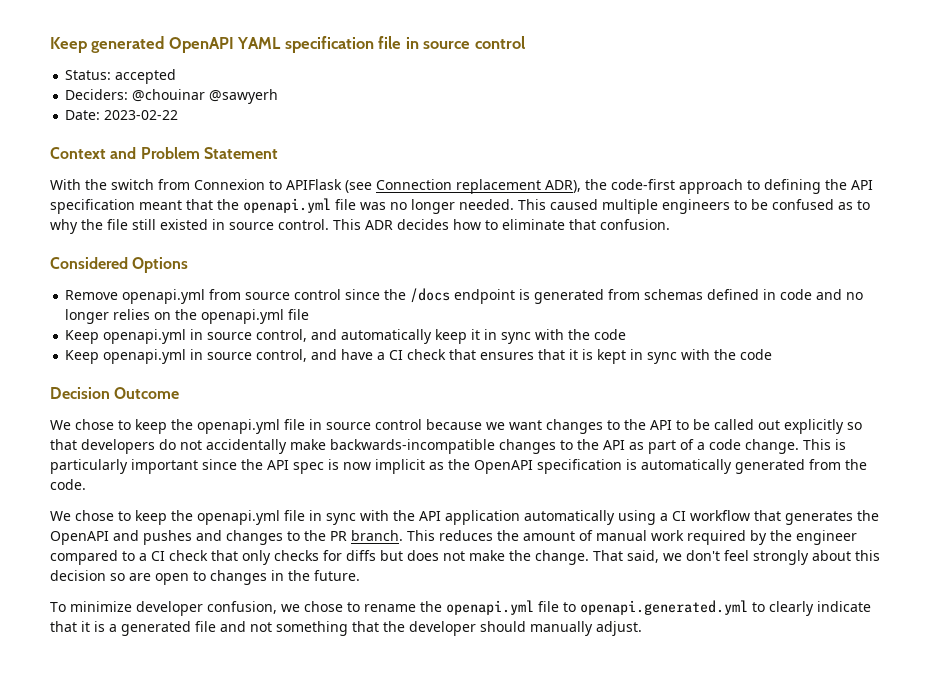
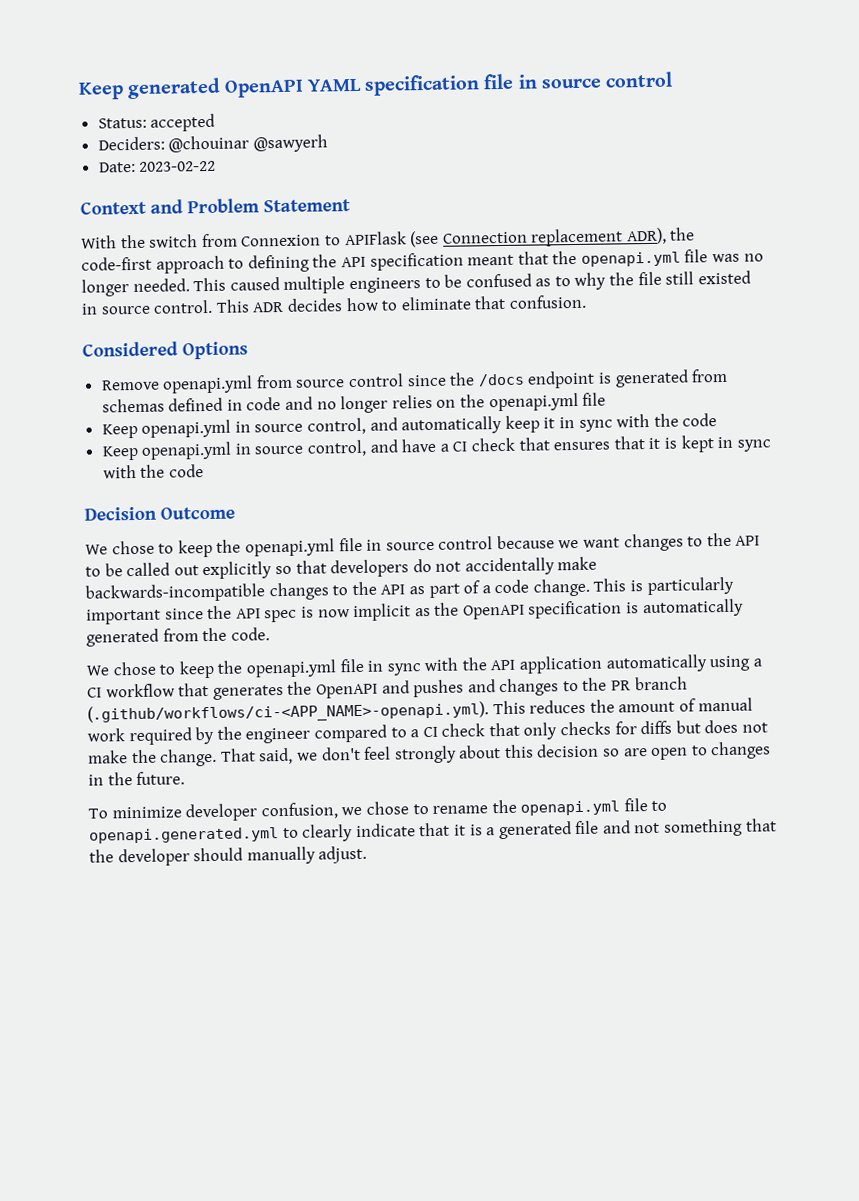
- We chose to keep the openapi.yml file in sync with the API application automatically using a CI workflow that generates the OpenAPI and pushes and changes to the PR branch. This reduces the amount of manual work required by the engineer compared to a CI check that only checks for diffs but does not make the change.
+ We chose to keep the openapi.yml file in sync with the API application automatically using a CI workflow that generates the OpenAPI and pushes and changes to the PR branch (.github/workflows/ci-<APP_NAME>-openapi.yml). This reduces the amount of manual work required by the engineer compared to a CI check that only checks for diffs but does not make the change.

